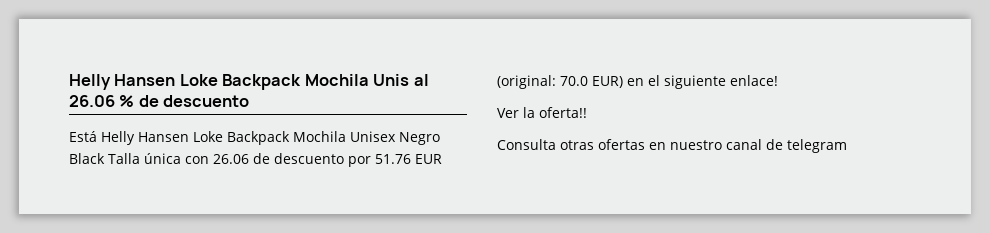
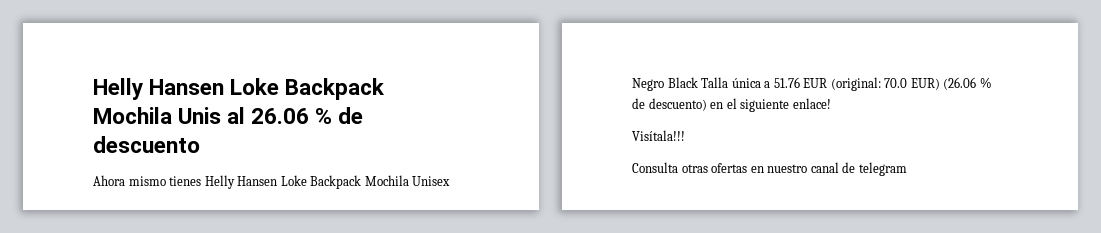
- Está Helly Hansen Loke Backpack Mochila Unisex Negro Black Talla única con 26.06 de descuento por 51.76 EUR (original: 70.0 EUR) en el siguiente enlace!
+ Ahora mismo tienes Helly Hansen Loke Backpack Mochila Unisex Negro Black Talla única a 51.76 EUR (original: 70.0 EUR) (26.06 % de descuento) en el siguiente enlace!
- Ver la oferta!!
+ Visítala!!!

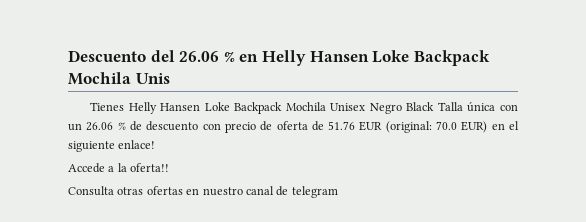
- Helly Hansen Loke Backpack Mochila Unis al 26.06 % de descuento
- Ahora mismo tienes Helly Hansen Loke Backpack Mochila Unisex Negro Black Talla única a 51.76 EUR (original: 70.0 EUR) (26.06 % de descuento) en el siguiente enlace!
+ Descuento del 26.06 % en Helly Hansen Loke Backpack Mochila Unis
+ Tienes Helly Hansen Loke Backpack Mochila Unisex Negro Black Talla única con un 26.06 % de descuento con precio de oferta de 51.76 EUR (original: 70.0 EUR) en el siguiente enlace!
- Visítala!!!
+ Accede a la oferta!!

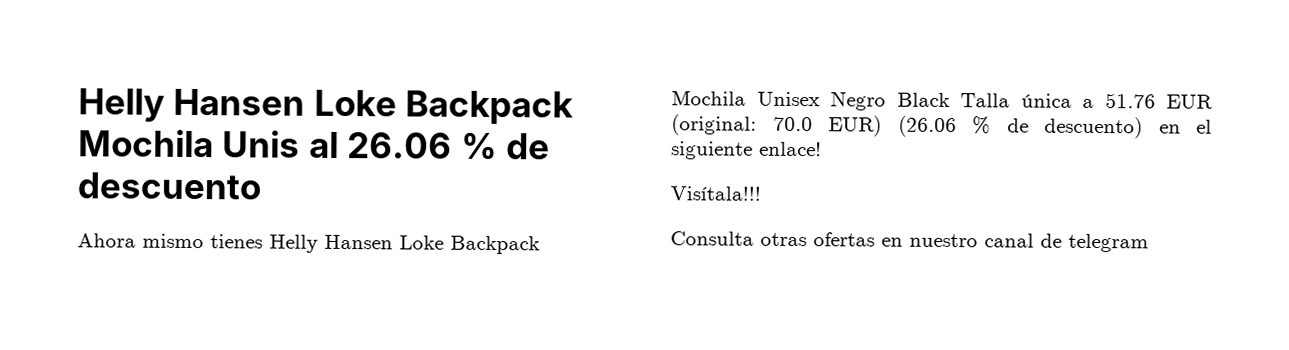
- Descuento del 26.06 % en Helly Hansen Loke Backpack Mochila Unis
- Tienes Helly Hansen Loke Backpack Mochila Unisex Negro Black Talla única con un 26.06 % de descuento con precio de oferta de 51.76 EUR (original: 70.0 EUR) en el siguiente enlace!
+ Helly Hansen Loke Backpack Mochila Unis al 26.06 % de descuento
+ Ahora mismo tienes Helly Hansen Loke Backpack Mochila Unisex Negro Black Talla única a 51.76 EUR (original: 70.0 EUR) (26.06 % de descuento) en el siguiente enlace!
- Accede a la oferta!!
+ Visítala!!!

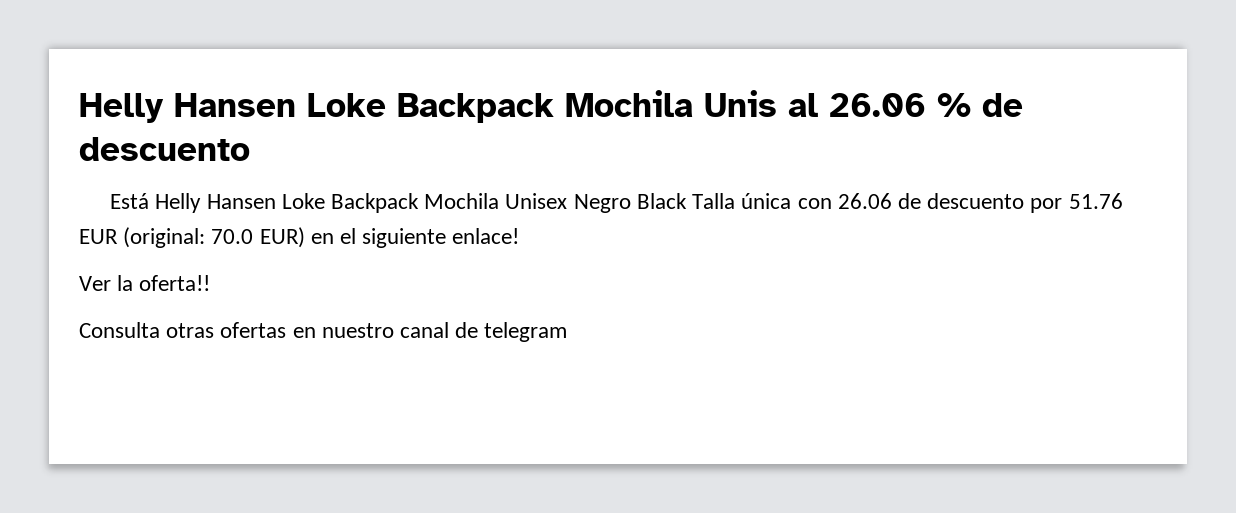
- Ahora mismo tienes Helly Hansen Loke Backpack Mochila Unisex Negro Black Talla única a 51.76 EUR (original: 70.0 EUR) (26.06 % de descuento) en el siguiente enlace!
+ Está Helly Hansen Loke Backpack Mochila Unisex Negro Black Talla única con 26.06 de descuento por 51.76 EUR (original: 70.0 EUR) en el siguiente enlace!
- Visítala!!!
+ Ver la oferta!!

